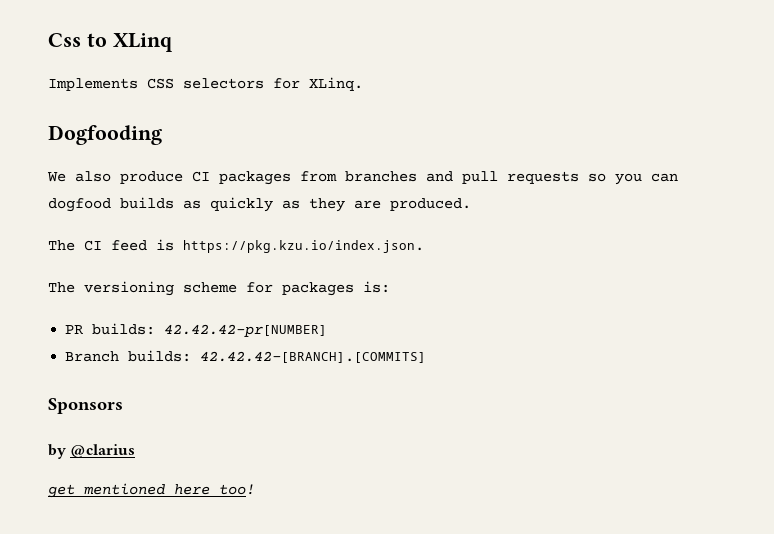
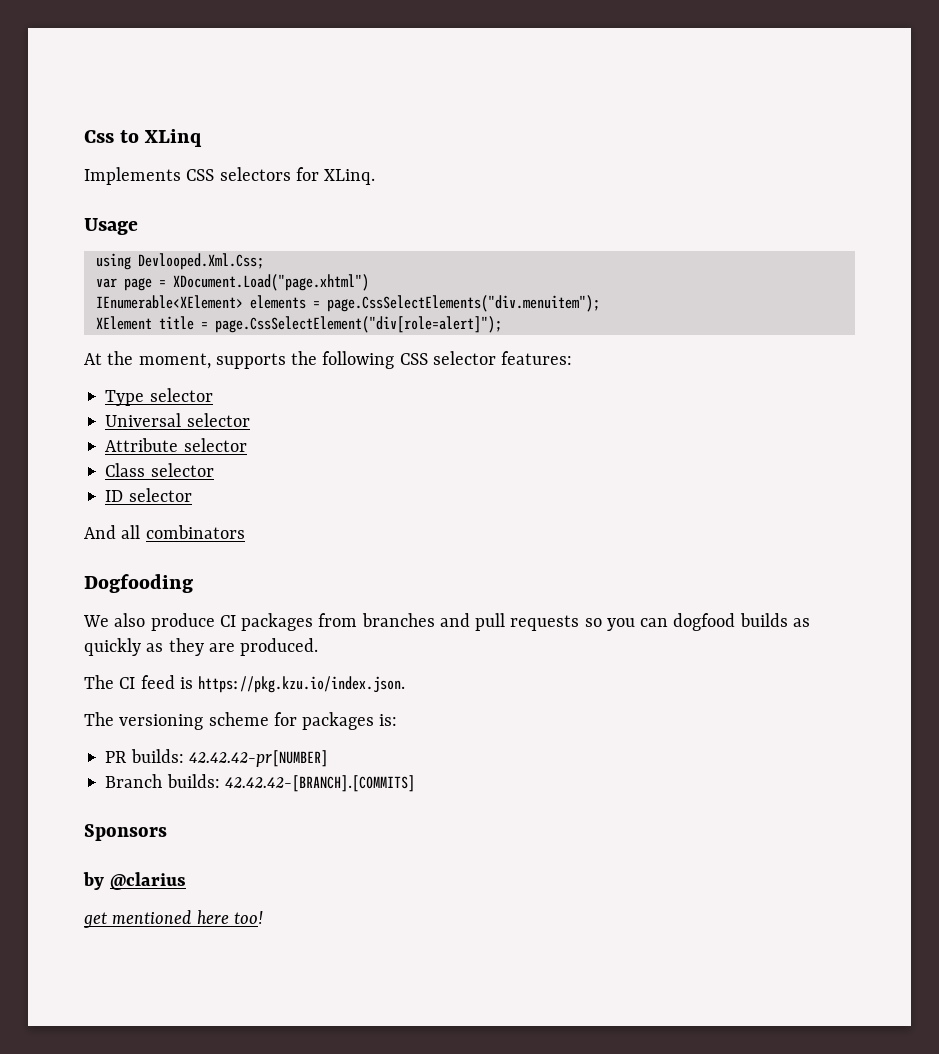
+ Usage
+ using Devlooped.Xml.Css;
+ var page = XDocument.Load("page.xhtml")
+ IEnumerable<XElement> elements = page.CssSelectElements("div.menuitem");
+ XElement title = page.CssSelectElement("div[role=alert]");
+ At the moment, supports the following CSS selector features:
+ Type selector
+ Universal selector
+ Attribute selector
+ Class selector
+ ID selector
+ And all combinators

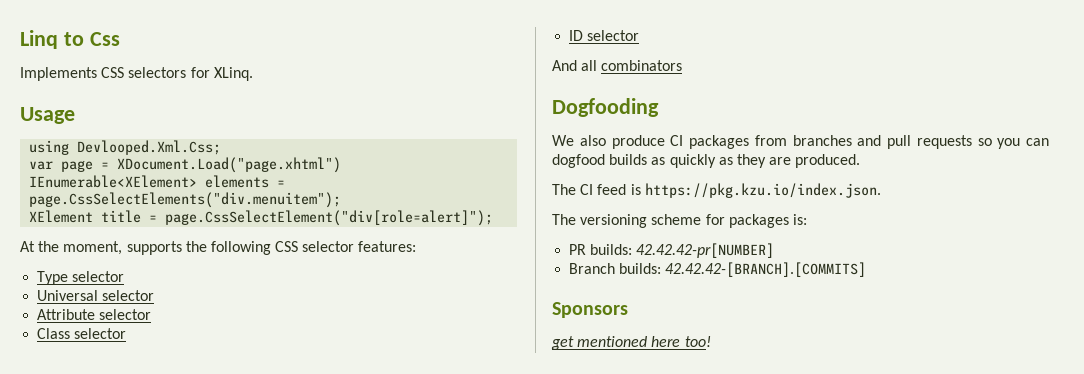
- Css to XLinq
+ Linq to Css
- by @clarius

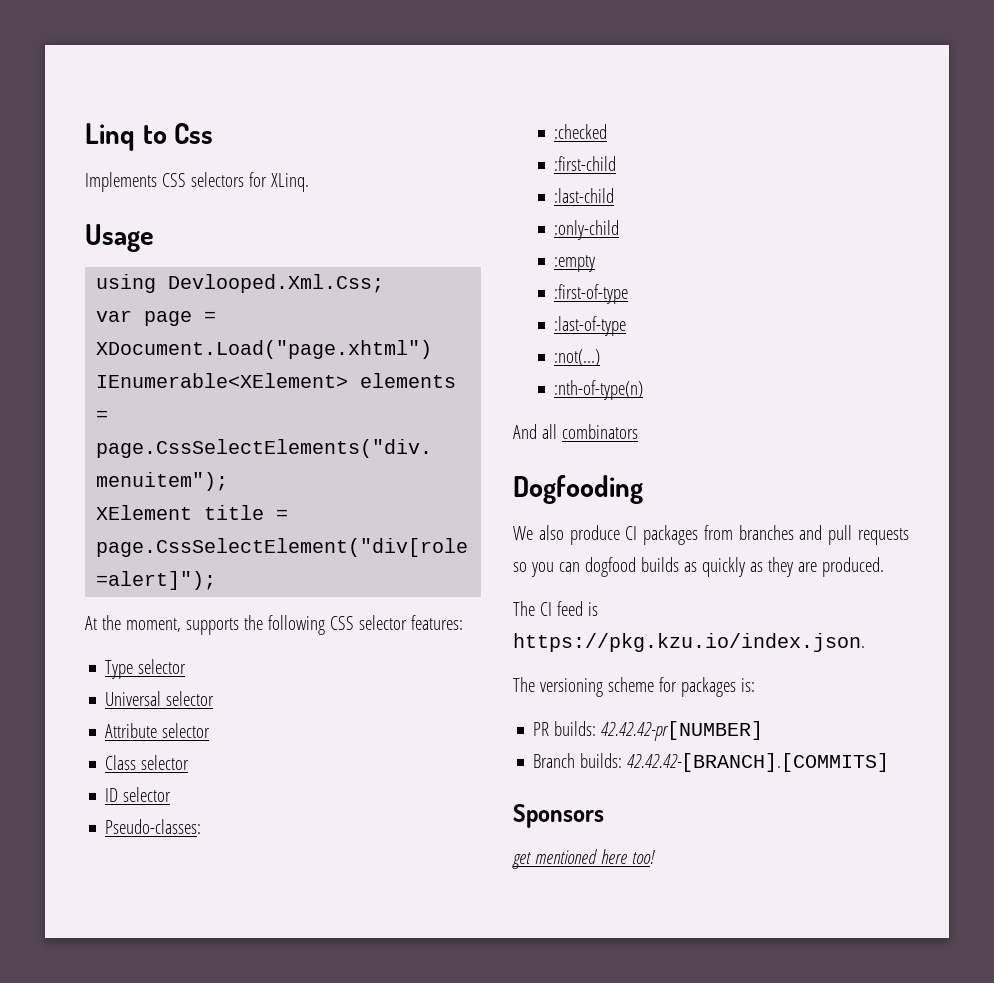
+ Pseudo-classes:
+ :checked
+ :first-child
+ :last-child
+ :only-child
+ :empty
+ :first-of-type
+ :last-of-type
+ :not(...)
+ :nth-of-type(n)

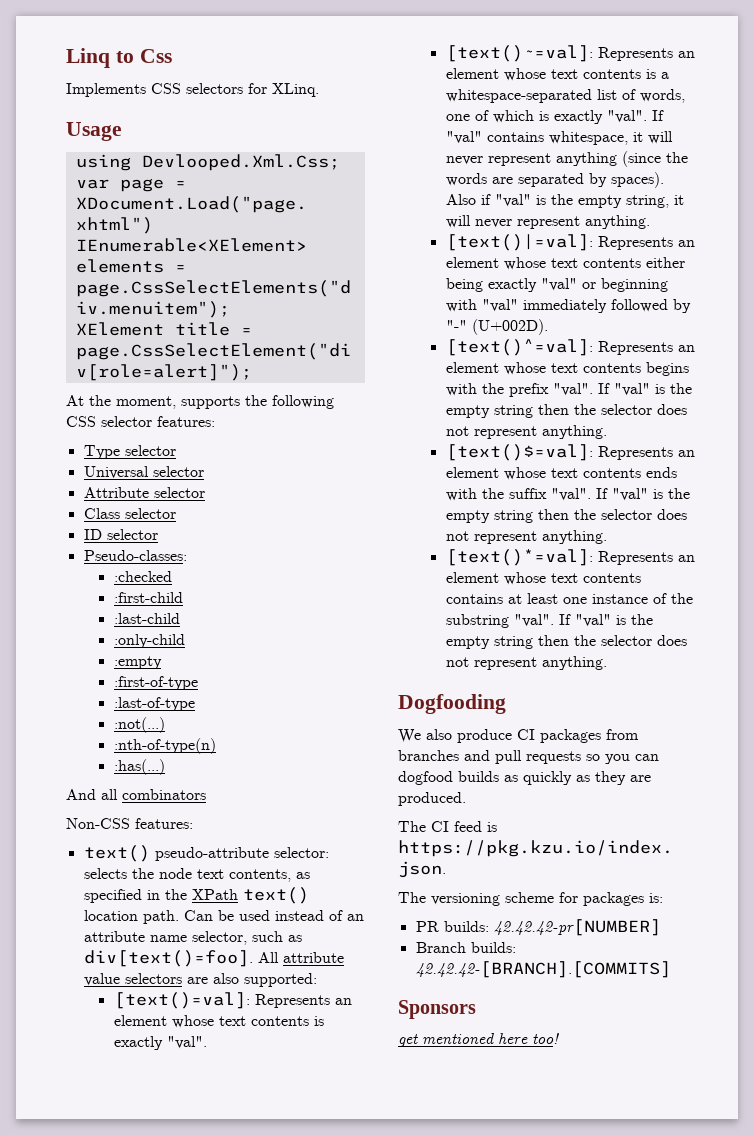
+ :has(...)
+ Non-CSS features:
+ text() pseudo-attribute selector: selects the node text contents, as specified in the XPath text() location path. Can be used instead of an attribute name selector, such as div[text()=foo]. All attribute value selectors are also supported:
+ [text()=val]: Represents an element whose text contents is exactly "val".
+ [text()~=val]: Represents an element whose text contents is a whitespace-separated list of words, one of which is exactly "val". If "val" contains whitespace, it will never represent anything (since the words are separated by spaces). Also if "val" is the empty string, it will never represent anything.
+ [text()|=val]: Represents an element whose text contents either being exactly "val" or beginning with "val" immediately followed by "-" (U+002D).
+ [text()^=val]: Represents an element whose text contents begins with the prefix "val". If "val" is the empty string then the selector does not represent anything.
+ [text()$=val]: Represents an element whose text contents ends with the suffix "val". If "val" is the empty string then the selector does not represent anything.
+ [text()*=val]: Represents an element whose text contents contains at least one instance of the substring "val". If "val" is the empty string then the selector does not represent anything.

